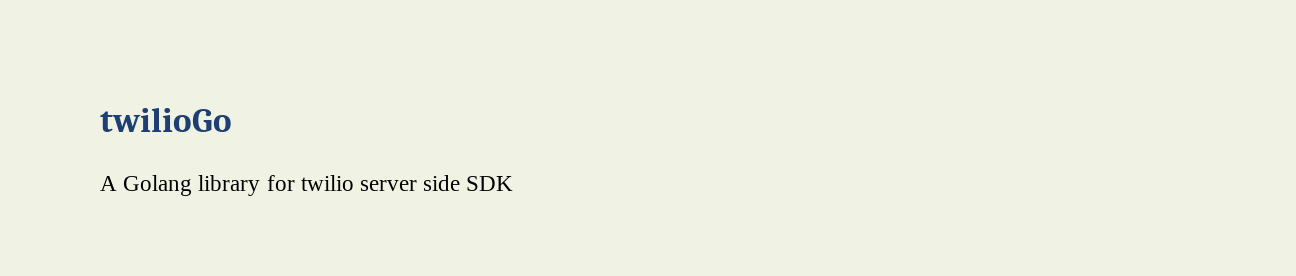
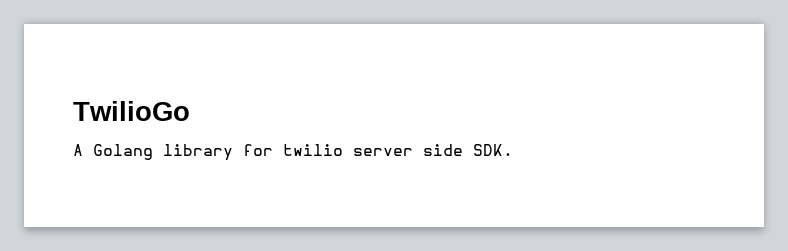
- twilioGo
+ TwilioGo
- A Golang library for twilio server side SDK
+ A Golang library for twilio server side SDK.

